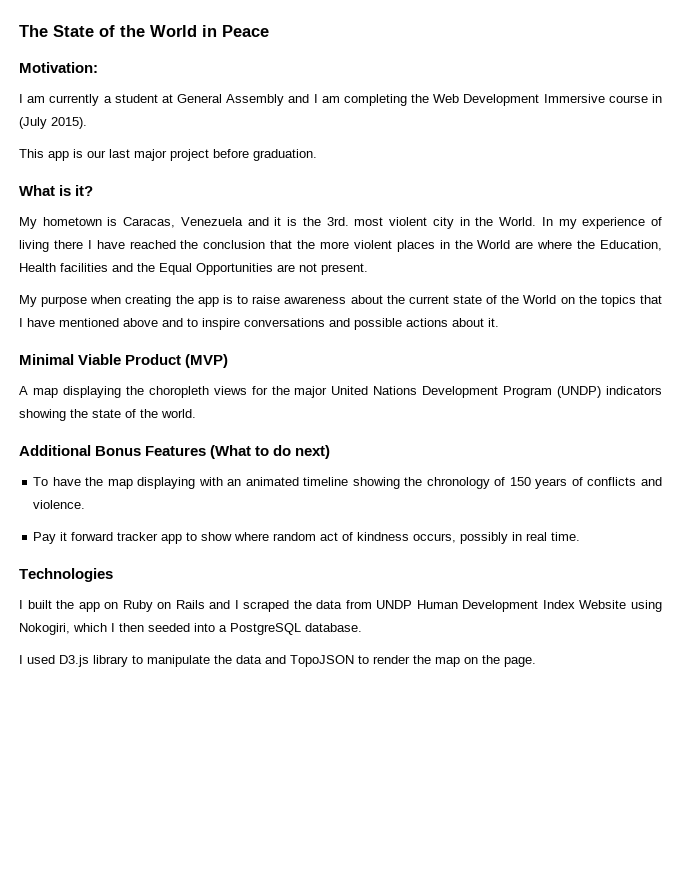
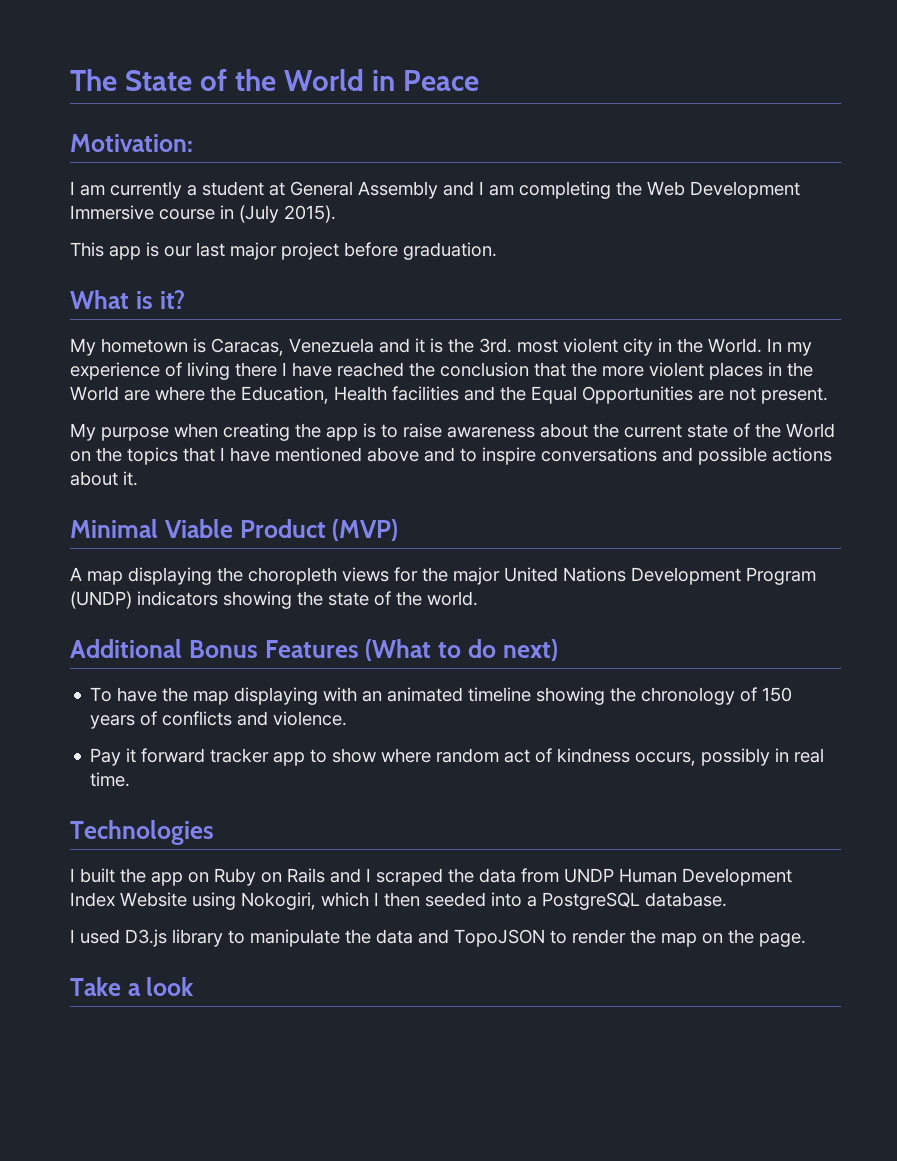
+ Take a look

